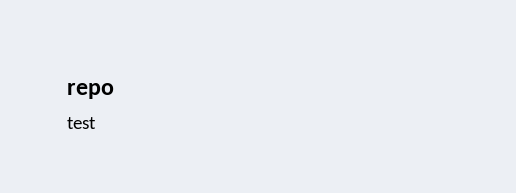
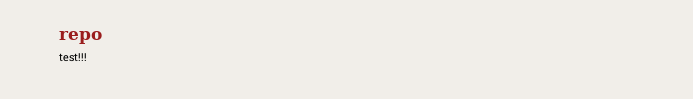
- test
+ test!!!

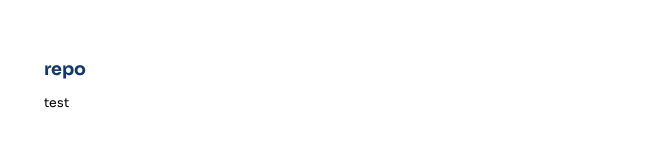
- test!!!
+ test

